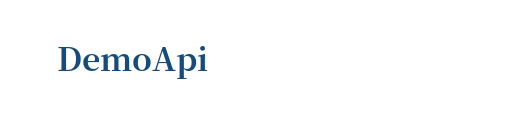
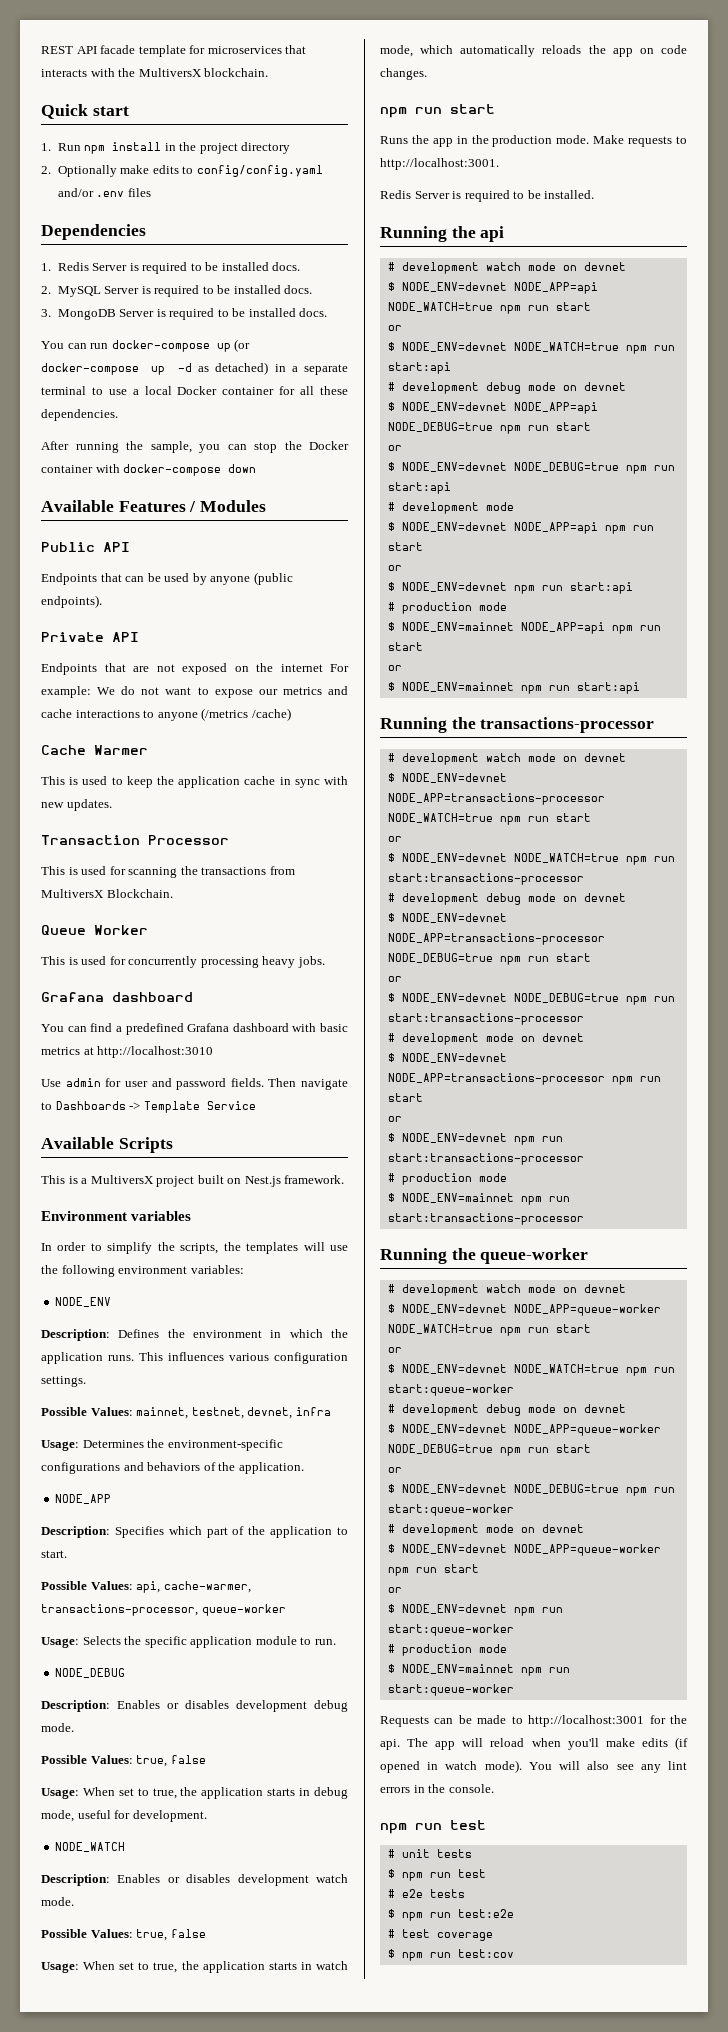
- DemoApi
+ REST API facade template for microservices that interacts with the MultiversX blockchain.
+ Quick start
+ 1. Run npm install in the project directory
+ 2. Optionally make edits to config/config.yaml and/or .env files
+ Dependencies
+ 1. Redis Server is required to be installed docs.
+ 2. MySQL Server is required to be installed docs.
+ 3. MongoDB Server is required to be installed docs.
+ You can run docker-compose up (or docker-compose up -d as detached) in a separate terminal to use a local Docker container for all these dependencies.
+ After running the sample, you can stop the Docker container with docker-compose down
+ Available Features / Modules
+ Public API
+ Endpoints that can be used by anyone (public endpoints).
+ Private API
+ Endpoints that are not exposed on the internet For example: We do not want to expose our metrics and cache interactions to anyone (/metrics /cache)
+ Cache Warmer
+ This is used to keep the application cache in sync with new updates.
+ Transaction Processor
+ This is used for scanning the transactions from MultiversX Blockchain.
+ Queue Worker
+ This is used for concurrently processing heavy jobs.
+ Grafana dashboard
+ You can find a predefined Grafana dashboard with basic metrics at http://localhost:3010
+ Use admin for user and password fields. Then navigate to Dashboards -> Template Service
+ Available Scripts
+ This is a MultiversX project built on Nest.js framework.
+ Environment variables
+ In order to simplify the scripts, the templates will use the following environment variables:
+ NODE_ENV
+ Description: Defines the environment in which the application runs. This influences various configuration settings.
+ Possible Values: mainnet, testnet, devnet, infra
+ Usage: Determines the environment-specific configurations and behaviors of the application.
+ NODE_APP
+ Description: Specifies which part of the application to start.
+ Possible Values: api, cache-warmer, transactions-processor, queue-worker
+ Usage: Selects the specific application module to run.
+ NODE_DEBUG
+ Description: Enables or disables development debug mode.
+ Possible Values: true, false
+ Usage: When set to true, the application starts in debug mode, useful for development.
+ NODE_WATCH
+ Description: Enables or disables development watch mode.
+ Possible Values: true, false
+ Usage: When set to true, the application starts in watch mode, which automatically reloads the app on code changes.
+ npm run start
+ Runs the app in the production mode. Make requests to http://localhost:3001.
+ Redis Server is required to be installed.
+ Running the api
+ # development watch mode on devnet
+ $ NODE_ENV=devnet NODE_APP=api NODE_WATCH=true npm run start
+ or
+ $ NODE_ENV=devnet NODE_WATCH=true npm run start:api
+ # development debug mode on devnet
+ $ NODE_ENV=devnet NODE_APP=api NODE_DEBUG=true npm run start
+ or
+ $ NODE_ENV=devnet NODE_DEBUG=true npm run start:api
+ # development mode
+ $ NODE_ENV=devnet NODE_APP=api npm run start
+ or
+ $ NODE_ENV=devnet npm run start:api
+ # production mode
+ $ NODE_ENV=mainnet NODE_APP=api npm run start
+ or
+ $ NODE_ENV=mainnet npm run start:api
+ Running the transactions-processor
+ # development watch mode on devnet
+ $ NODE_ENV=devnet NODE_APP=transactions-processor NODE_WATCH=true npm run start
+ or
+ $ NODE_ENV=devnet NODE_WATCH=true npm run start:transactions-processor
+ # development debug mode on devnet
+ $ NODE_ENV=devnet NODE_APP=transactions-processor NODE_DEBUG=true npm run start
+ or
+ $ NODE_ENV=devnet NODE_DEBUG=true npm run start:transactions-processor
+ # development mode on devnet
+ $ NODE_ENV=devnet NODE_APP=transactions-processor npm run start
+ or
+ $ NODE_ENV=devnet npm run start:transactions-processor
+ # production mode
+ $ NODE_ENV=mainnet npm run start:transactions-processor
+ Running the queue-worker
+ # development watch mode on devnet
+ $ NODE_ENV=devnet NODE_APP=queue-worker NODE_WATCH=true npm run start
+ or
+ $ NODE_ENV=devnet NODE_WATCH=true npm run start:queue-worker
+ # development debug mode on devnet
+ $ NODE_ENV=devnet NODE_APP=queue-worker NODE_DEBUG=true npm run start
+ or
+ $ NODE_ENV=devnet NODE_DEBUG=true npm run start:queue-worker
+ # development mode on devnet
+ $ NODE_ENV=devnet NODE_APP=queue-worker npm run start
+ or
+ $ NODE_ENV=devnet npm run start:queue-worker
+ # production mode
+ $ NODE_ENV=mainnet npm run start:queue-worker
+ Requests can be made to http://localhost:3001 for the api. The app will reload when you'll make edits (if opened in watch mode). You will also see any lint errors in the console.
+ npm run test
+ # unit tests
+ $ npm run test
+ # e2e tests
+ $ npm run test:e2e
+ # test coverage
+ $ npm run test:cov

